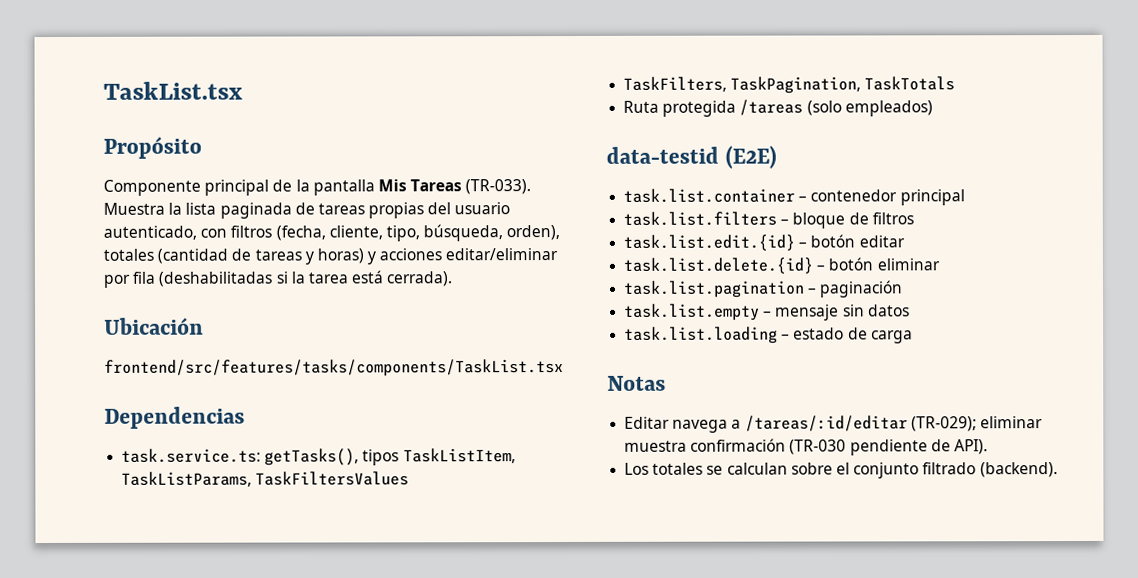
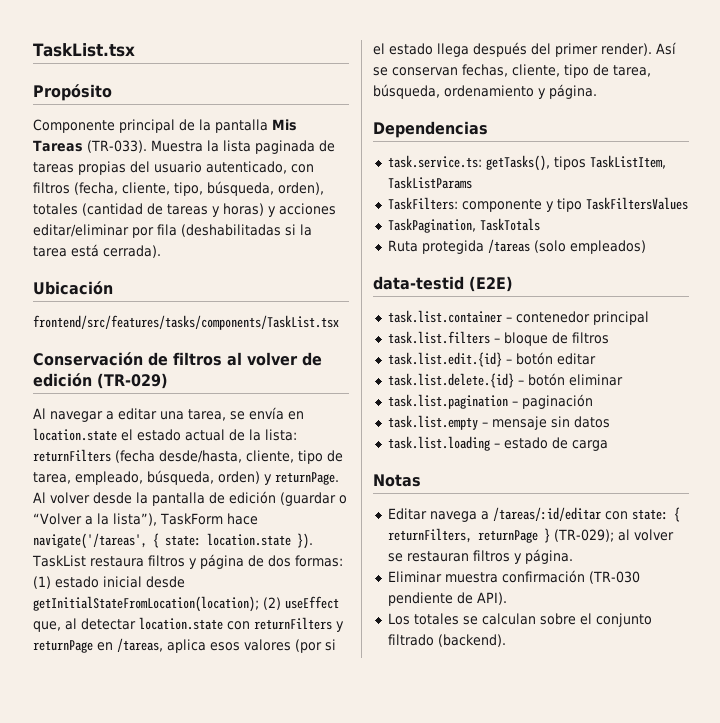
+ Conservación de filtros al volver de edición (TR-029)
+ Al navegar a editar una tarea, se envía en location.state el estado actual de la lista: returnFilters (fecha desde/hasta, cliente, tipo de tarea, empleado, búsqueda, orden) y returnPage. Al volver desde la pantalla de edición (guardar o “Volver a la lista”), TaskForm hace navigate('/tareas', { state: location.state }). TaskList restaura filtros y página de dos formas: (1) estado inicial desde getInitialStateFromLocation(location); (2) useEffect que, al detectar location.state con returnFilters y returnPage en /tareas, aplica esos valores (por si el estado llega después del primer render). Así se conservan fechas, cliente, tipo de tarea, búsqueda, ordenamiento y página.
- task.service.ts: getTasks(), tipos TaskListItem, TaskListParams, TaskFiltersValues
+ task.service.ts: getTasks(), tipos TaskListItem, TaskListParams
+ TaskFilters: componente y tipo TaskFiltersValues
- TaskFilters, TaskPagination, TaskTotals
+ TaskPagination, TaskTotals
- Editar navega a /tareas/:id/editar (TR-029); eliminar muestra confirmación (TR-030 pendiente de API).
+ Editar navega a /tareas/:id/editar con state: { returnFilters, returnPage } (TR-029); al volver se restauran filtros y página.
+ Eliminar muestra confirmación (TR-030 pendiente de API).

